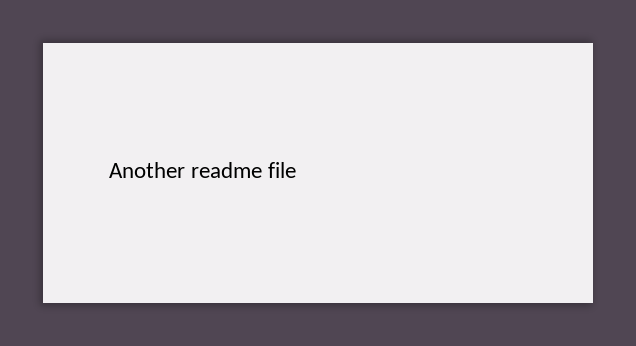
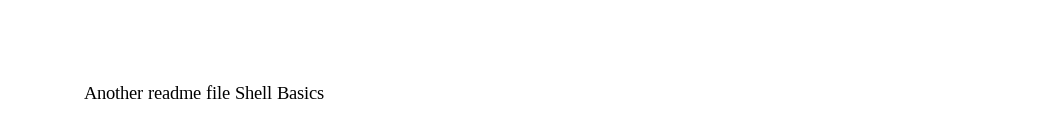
- Another readme file
+ Another readme file Shell Basics

